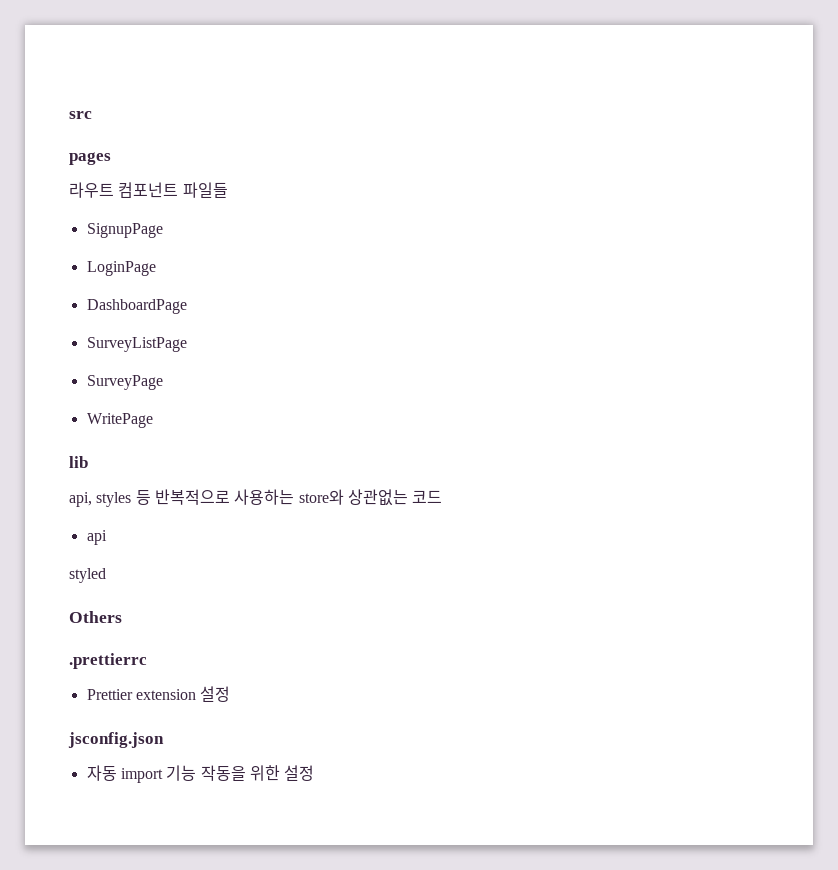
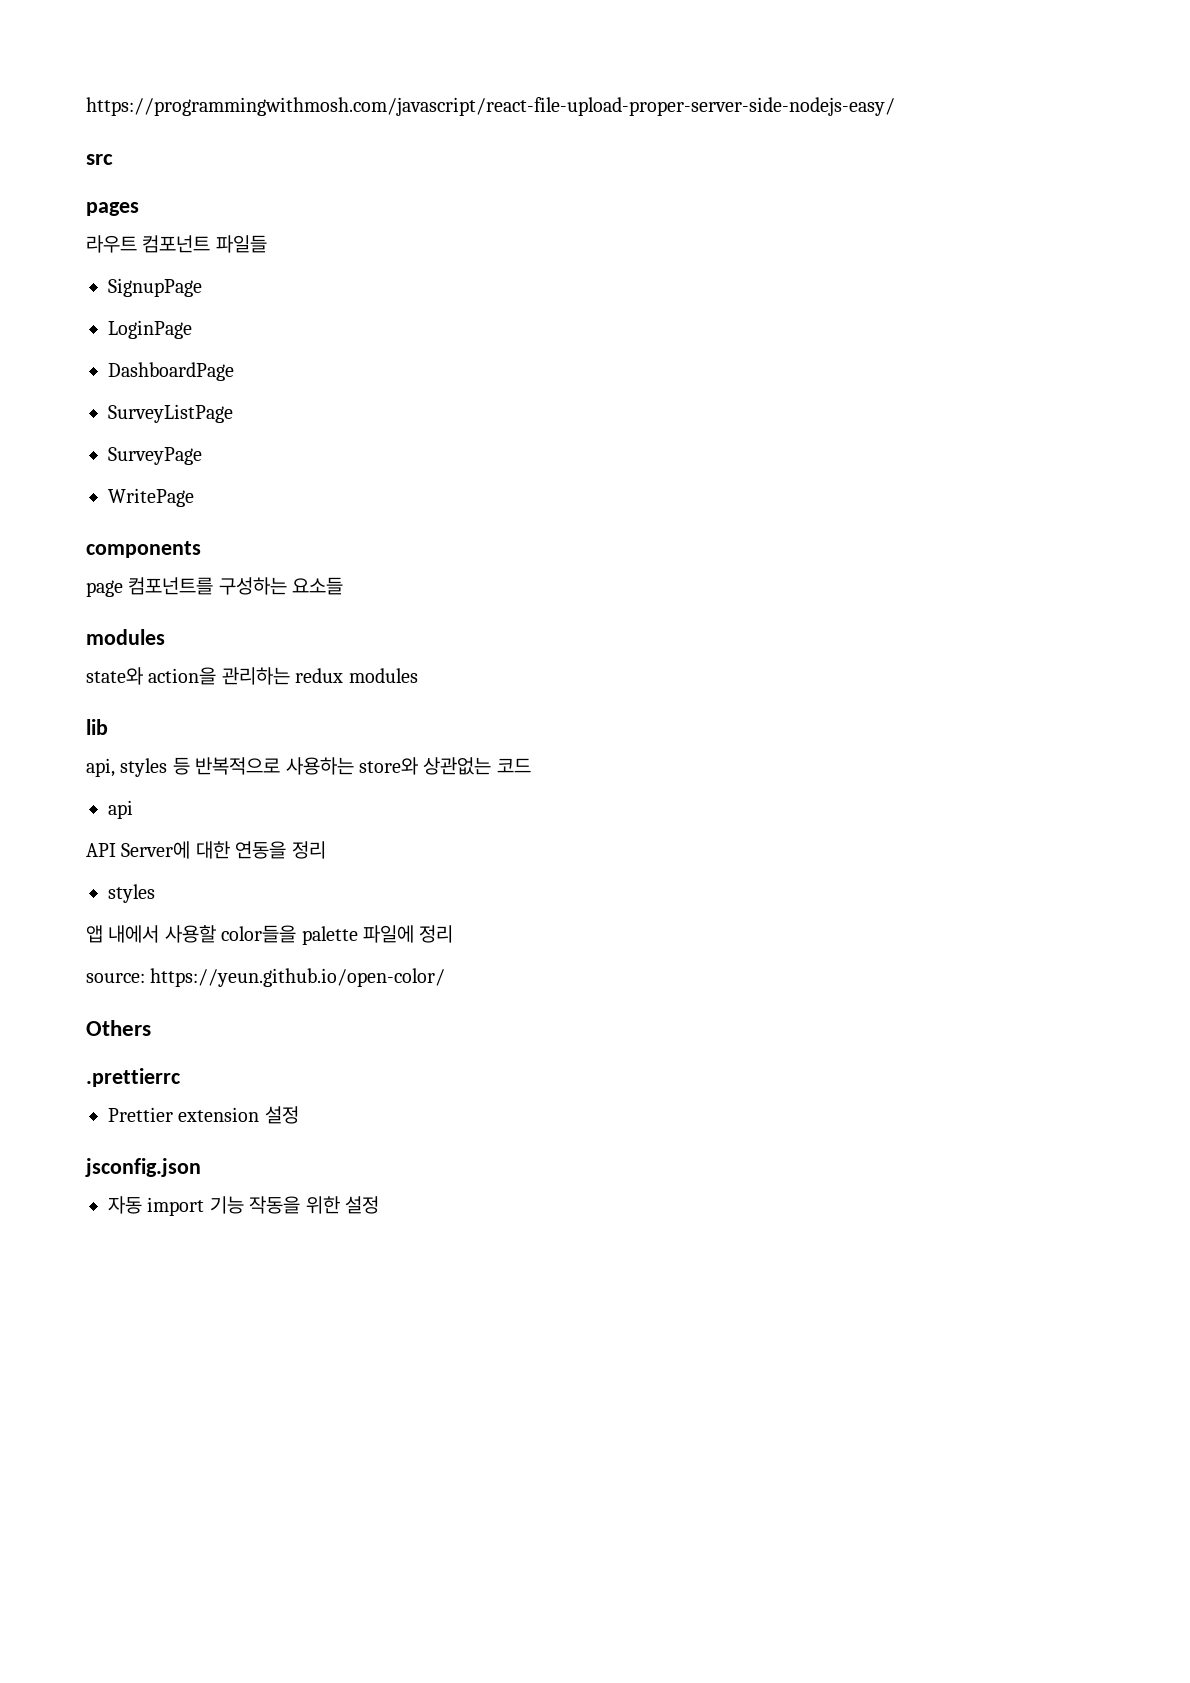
+ https://programmingwithmosh.com/javascript/react-file-upload-proper-server-side-nodejs-easy/
+ components
+ page 컴포넌트를 구성하는 요소들
+ modules
+ state와 action을 관리하는 redux modules
- styled
+ API Server에 대한 연동을 정리
+ styles
+ 앱 내에서 사용할 color들을 palette 파일에 정리
+ source: https://yeun.github.io/open-color/

